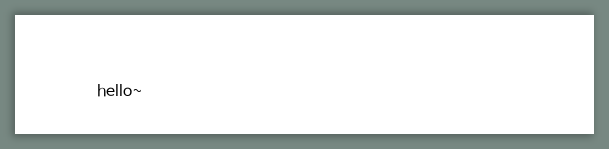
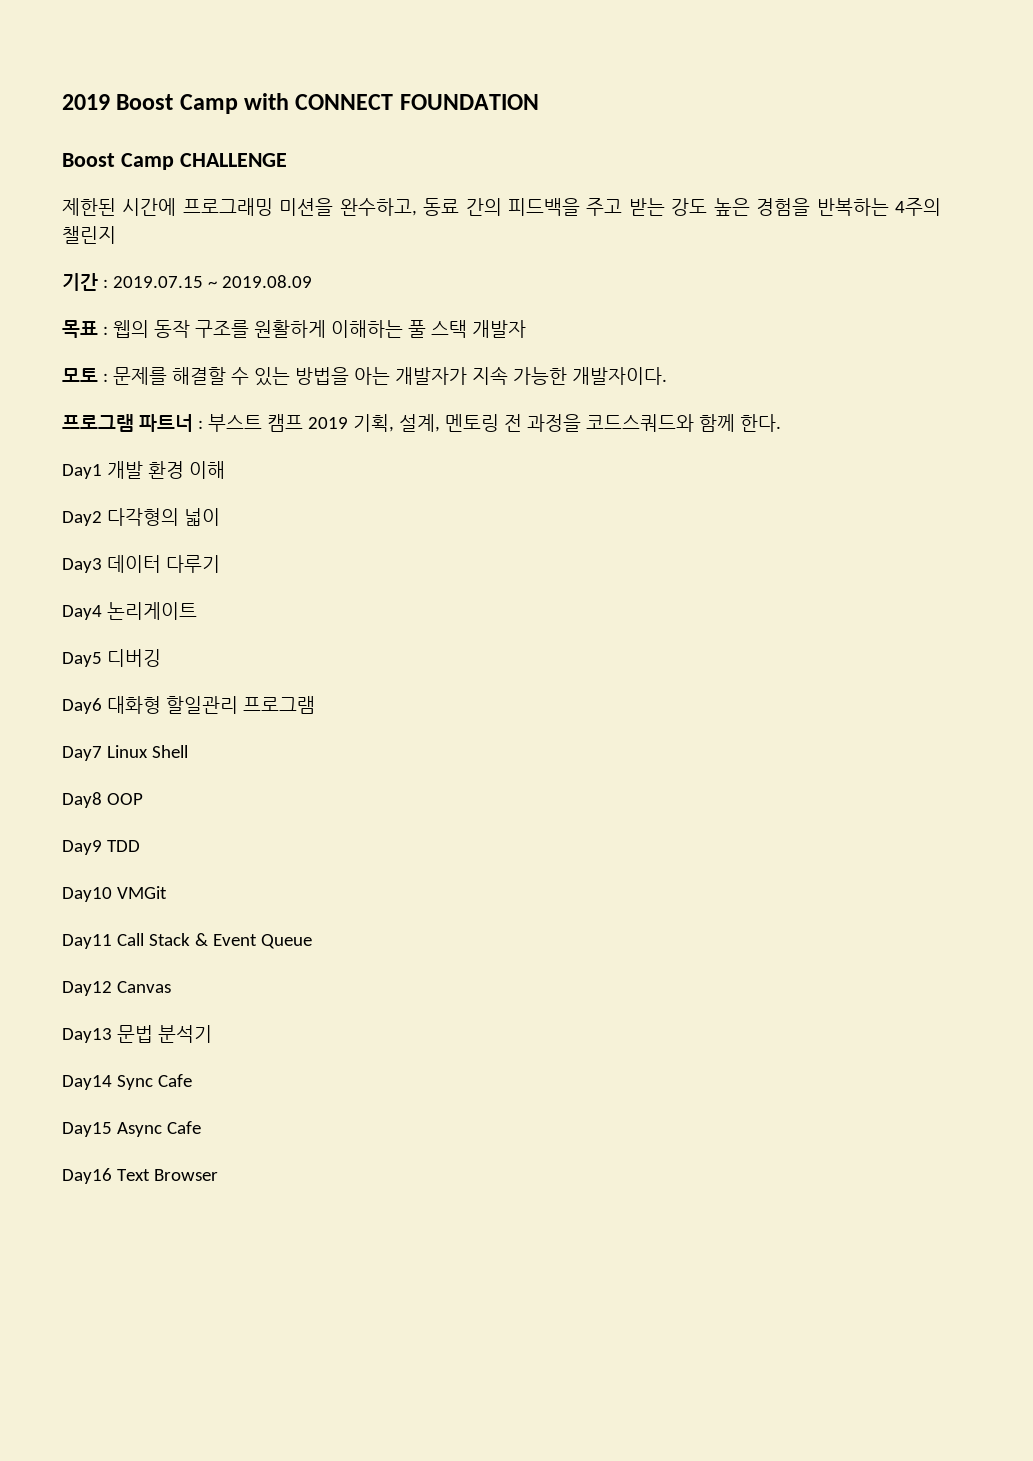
- hello~
+ 2019 Boost Camp with CONNECT FOUNDATION
+ Boost Camp CHALLENGE
+ 제한된 시간에 프로그래밍 미션을 완수하고, 동료 간의 피드백을 주고 받는 강도 높은 경험을 반복하는 4주의 챌린지
+ 기간 : 2019.07.15 ~ 2019.08.09
+ 목표 : 웹의 동작 구조를 원활하게 이해하는 풀 스택 개발자
+ 모토 : 문제를 해결할 수 있는 방법을 아는 개발자가 지속 가능한 개발자이다.
+ 프로그램 파트너 : 부스트 캠프 2019 기획, 설계, 멘토링 전 과정을 코드스쿼드와 함께 한다.
+ Day1 개발 환경 이해
+ Day2 다각형의 넓이
+ Day3 데이터 다루기
+ Day4 논리게이트
+ Day5 디버깅
+ Day6 대화형 할일관리 프로그램
+ Day7 Linux Shell
+ Day8 OOP
+ Day9 TDD
+ Day10 VMGit
+ Day11 Call Stack & Event Queue
+ Day12 Canvas
+ Day13 문법 분석기
+ Day14 Sync Cafe
+ Day15 Async Cafe
+ Day16 Text Browser

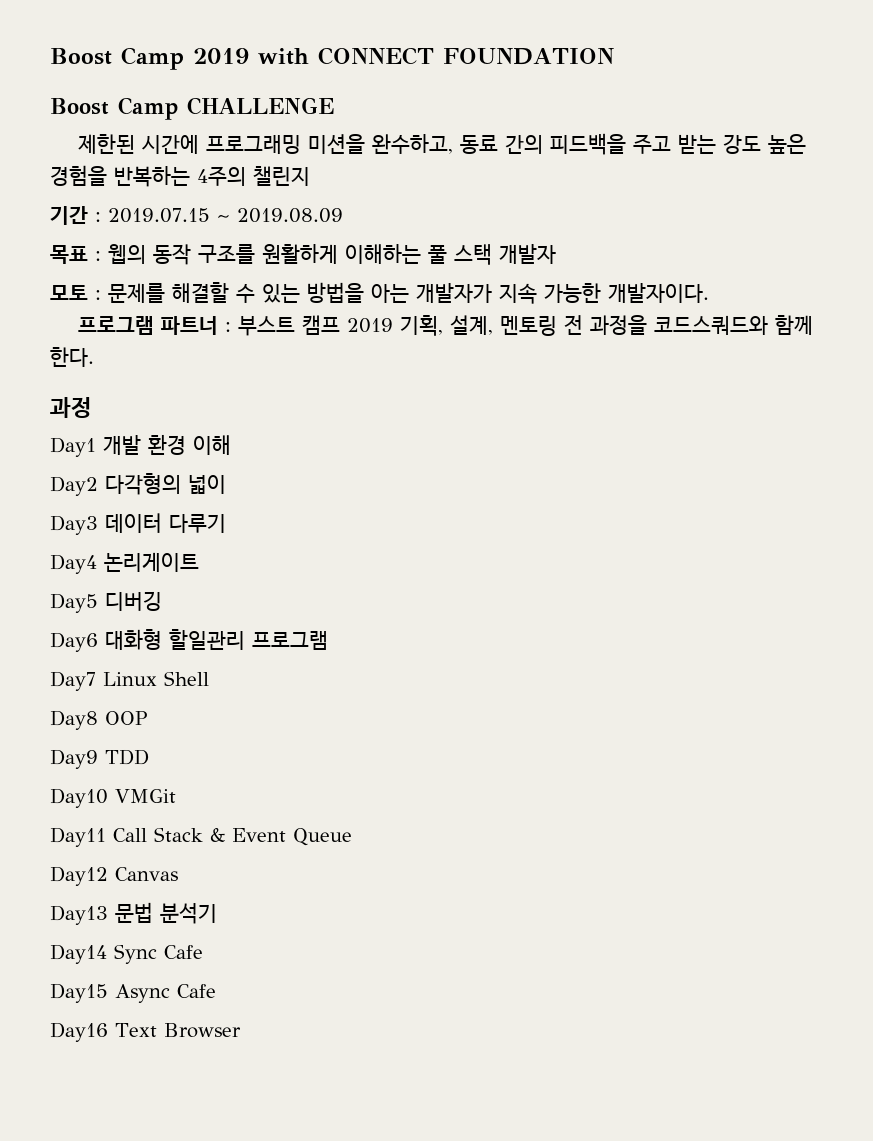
- 2019 Boost Camp with CONNECT FOUNDATION
+ Boost Camp 2019 with CONNECT FOUNDATION
+ 과정

